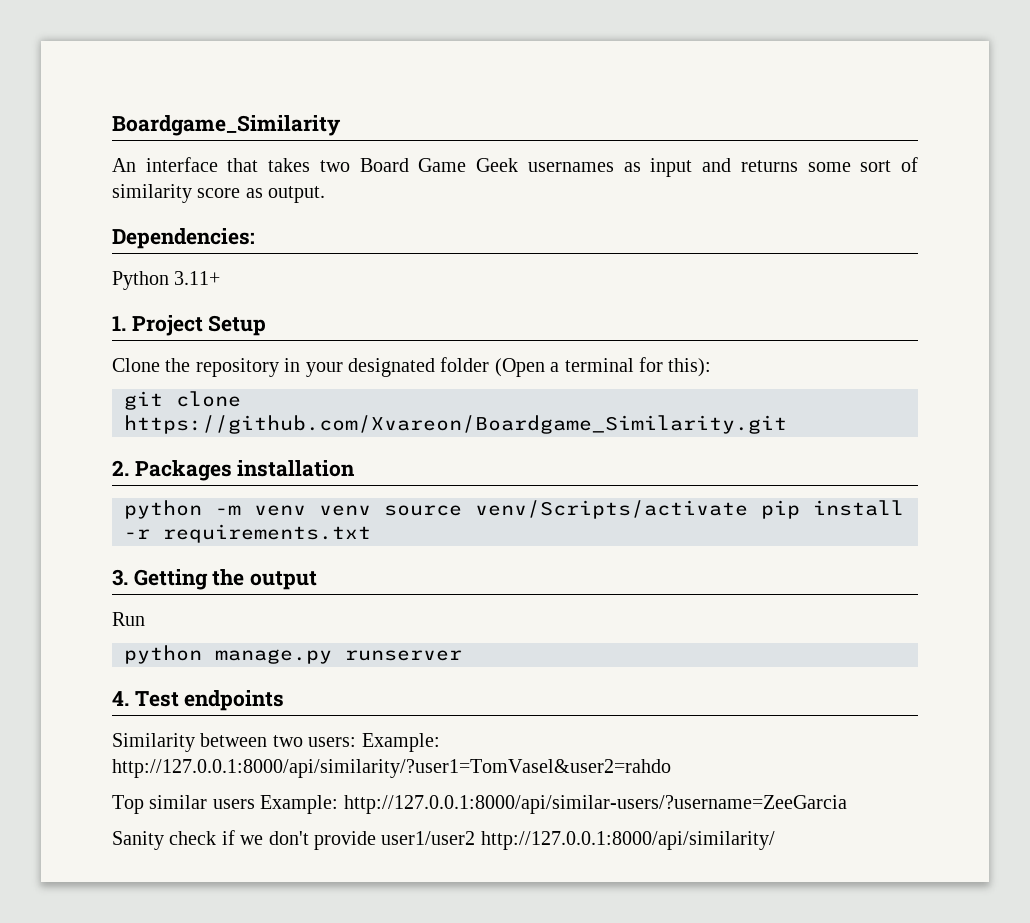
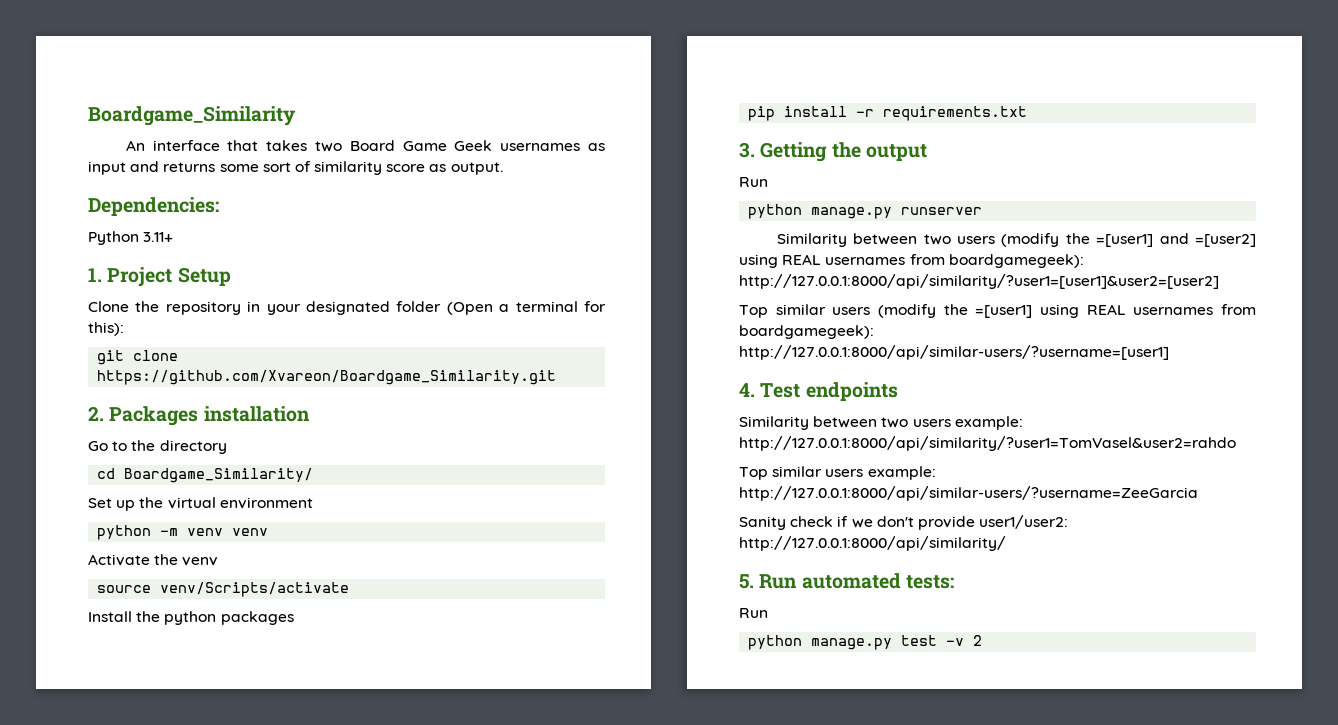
+ Go to the directory
+ cd Boardgame_Similarity/
+ Set up the virtual environment
- python -m venv venv source venv/Scripts/activate pip install -r requirements.txt
+ python -m venv venv
+ Activate the venv
+ source venv/Scripts/activate
+ Install the python packages
+ pip install -r requirements.txt
+ Similarity between two users (modify the =[user1] and =[user2] using REAL usernames from boardgamegeek): http://127.0.0.1:8000/api/similarity/?user1=[user1]&user2=[user2]
+ Top similar users (modify the =[user1] using REAL usernames from boardgamegeek): http://127.0.0.1:8000/api/similar-users/?username=[user1]
- Similarity between two users: Example: http://127.0.0.1:8000/api/similarity/?user1=TomVasel&user2=rahdo
+ Similarity between two users example: http://127.0.0.1:8000/api/similarity/?user1=TomVasel&user2=rahdo
- Top similar users Example: http://127.0.0.1:8000/api/similar-users/?username=ZeeGarcia
+ Top similar users example: http://127.0.0.1:8000/api/similar-users/?username=ZeeGarcia
- Sanity check if we don't provide user1/user2 http://127.0.0.1:8000/api/similarity/
+ Sanity check if we don't provide user1/user2: http://127.0.0.1:8000/api/similarity/
+ 5. Run automated tests:
+ Run
+ python manage.py test -v 2

